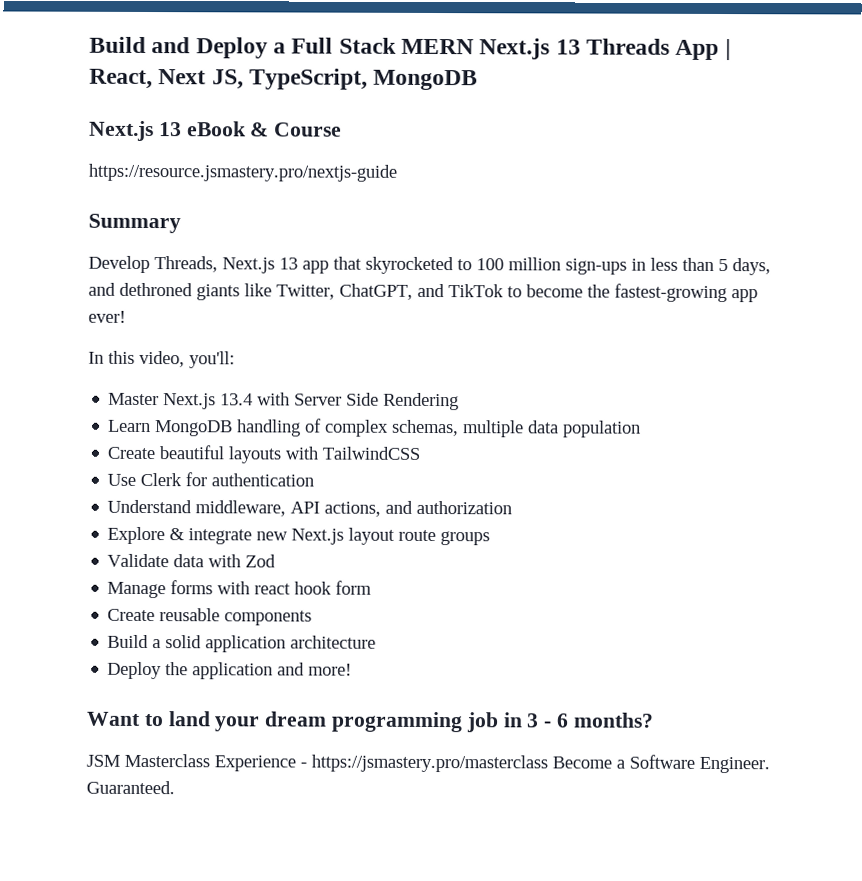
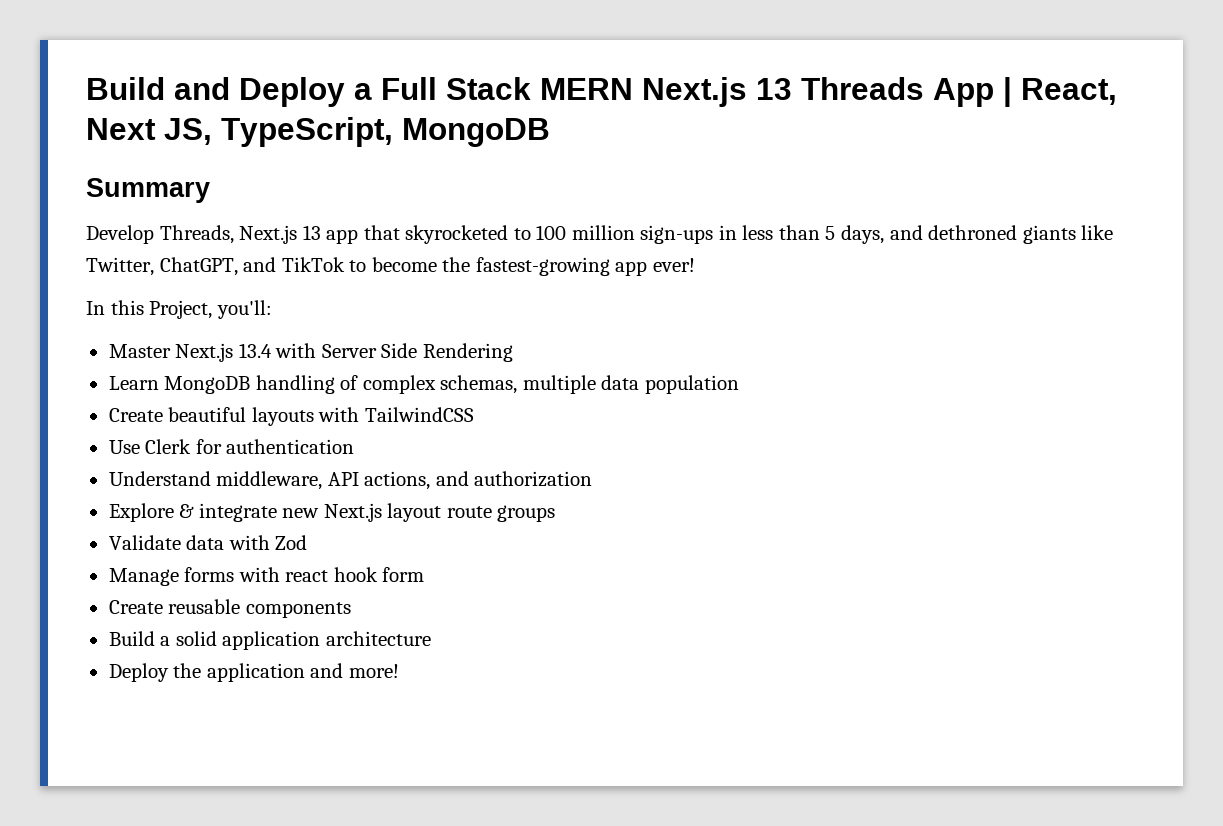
- Next.js 13 eBook & Course
- https://resource.jsmastery.pro/nextjs-guide
- In this video, you'll:
+ In this Project, you'll:
- Want to land your dream programming job in 3 - 6 months?
- JSM Masterclass Experience - https://jsmastery.pro/masterclass Become a Software Engineer. Guaranteed.

